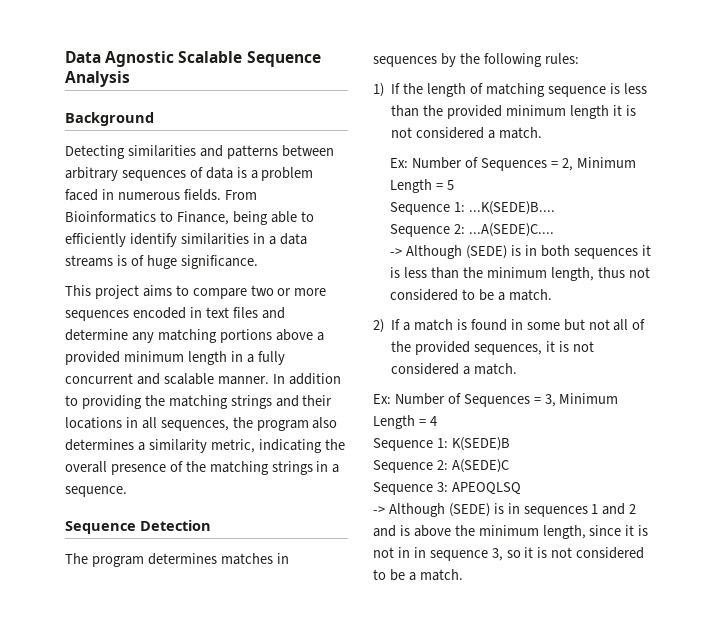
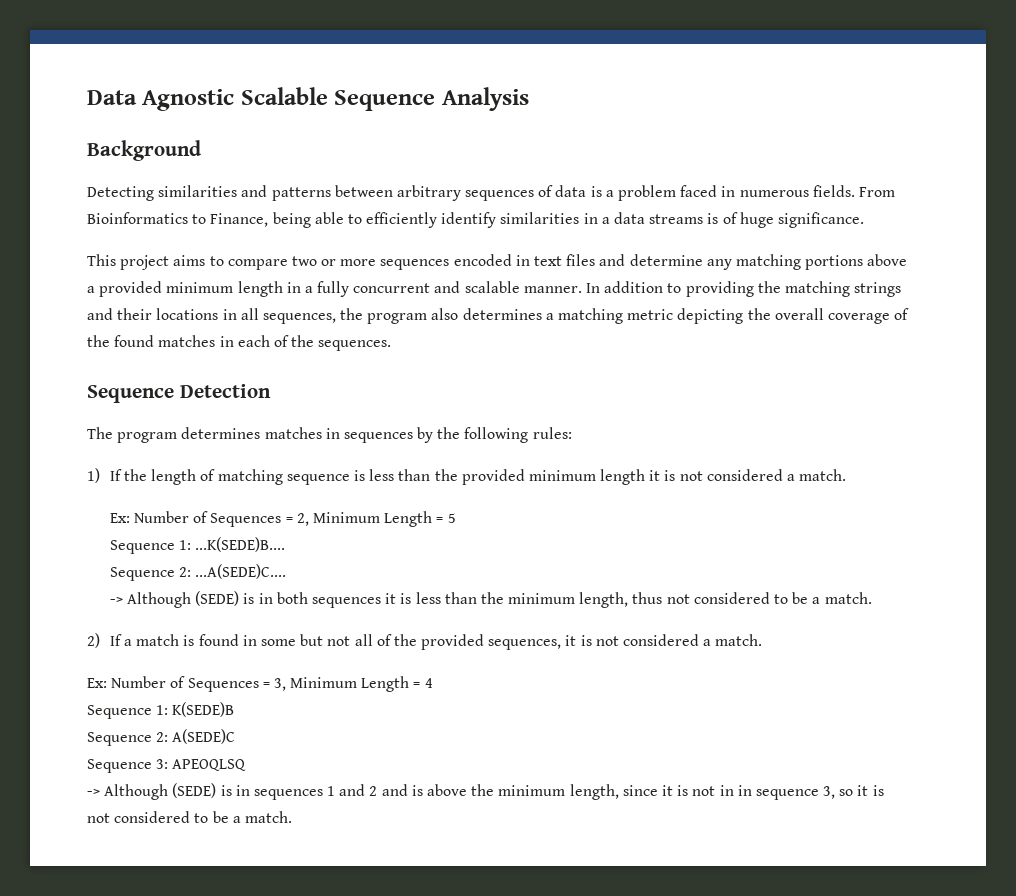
- In addition to providing the matching strings and their locations in all sequences, the program also determines a similarity metric, indicating the overall presence of the matching strings in a sequence.
+ In addition to providing the matching strings and their locations in all sequences, the program also determines a matching metric depicting the overall coverage of the found matches in each of the sequences.

